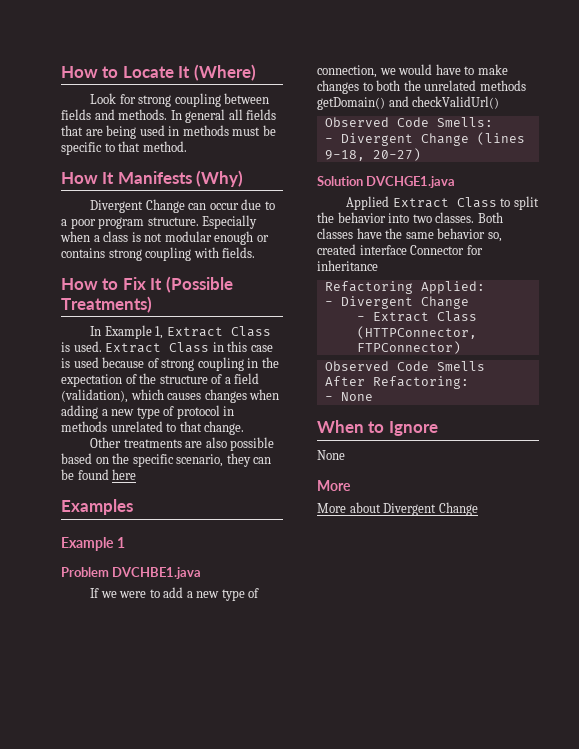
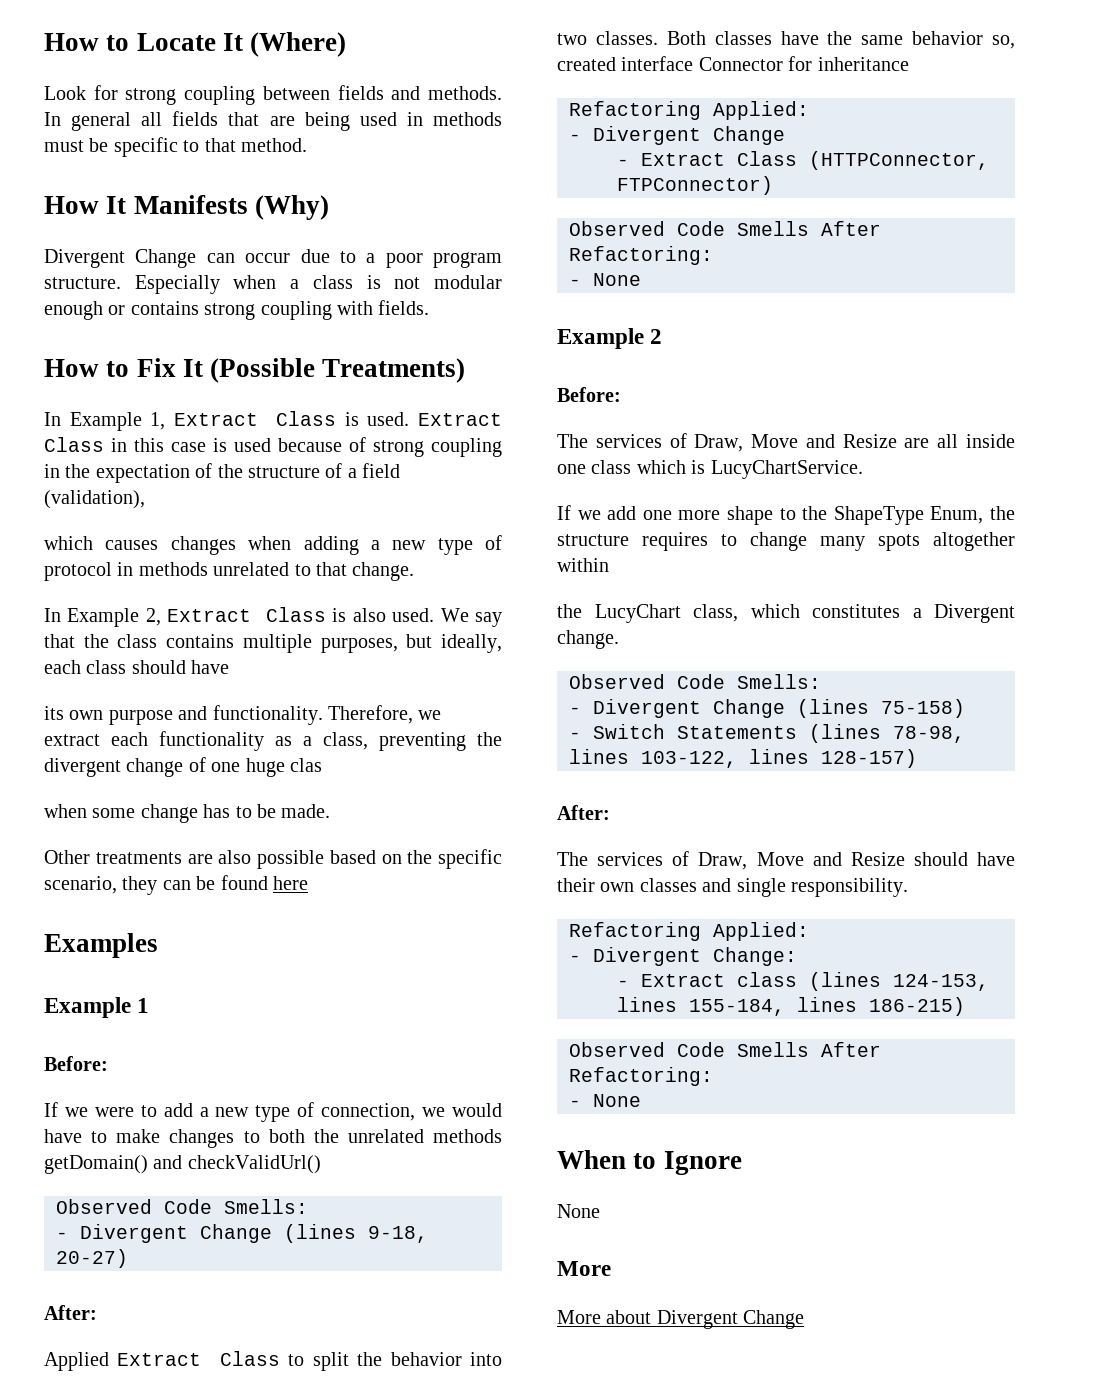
- Extract Class in this case is used because of strong coupling in the expectation of the structure of a field (validation), which causes changes when adding a new type of protocol in methods unrelated to that change.
+ Extract Class in this case is used because of strong coupling in the expectation of the structure of a field (validation),
+ which causes changes when adding a new type of protocol in methods unrelated to that change.
+ In Example 2, Extract Class is also used. We say that the class contains multiple purposes, but ideally, each class should have
+ its own purpose and functionality. Therefore, we extract each functionality as a class, preventing the divergent change of one huge clas
+ when some change has to be made.
  Example 1
- Problem DVCHBE1.java
+ Before:
  - Divergent Change (lines 9-18, 20-27)
- Solution DVCHGE1.java
+ After:
+ Example 2
+ Before:
+ The services of Draw, Move and Resize are all inside one class which is LucyChartService.
+ If we add one more shape to the ShapeType Enum, the structure requires to change many spots altogether within
+ the LucyChart class, which constitutes a Divergent change.
+ Observed Code Smells:
+ - Divergent Change (lines 75-158)
+ - Switch Statements (lines 78-98, lines 103-122, lines 128-157)
+ After:
+ The services of Draw, Move and Resize should have their own classes and single responsibility.
+ Refactoring Applied:
+ - Divergent Change:
+ - Extract class (lines 124-153, lines 155-184, lines 186-215)
+ Observed Code Smells After Refactoring:
+ - None

